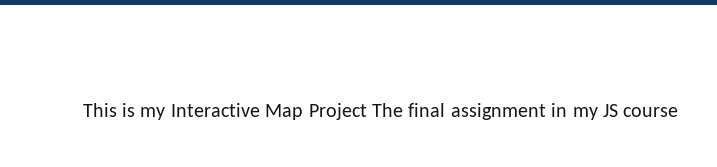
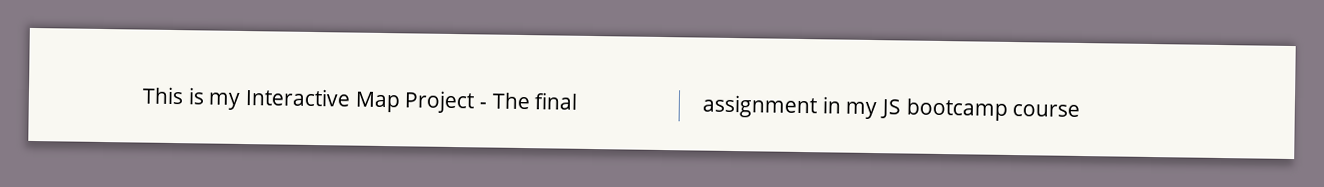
- This is my Interactive Map Project The final assignment in my JS course
+ This is my Interactive Map Project - The final assignment in my JS bootcamp course

